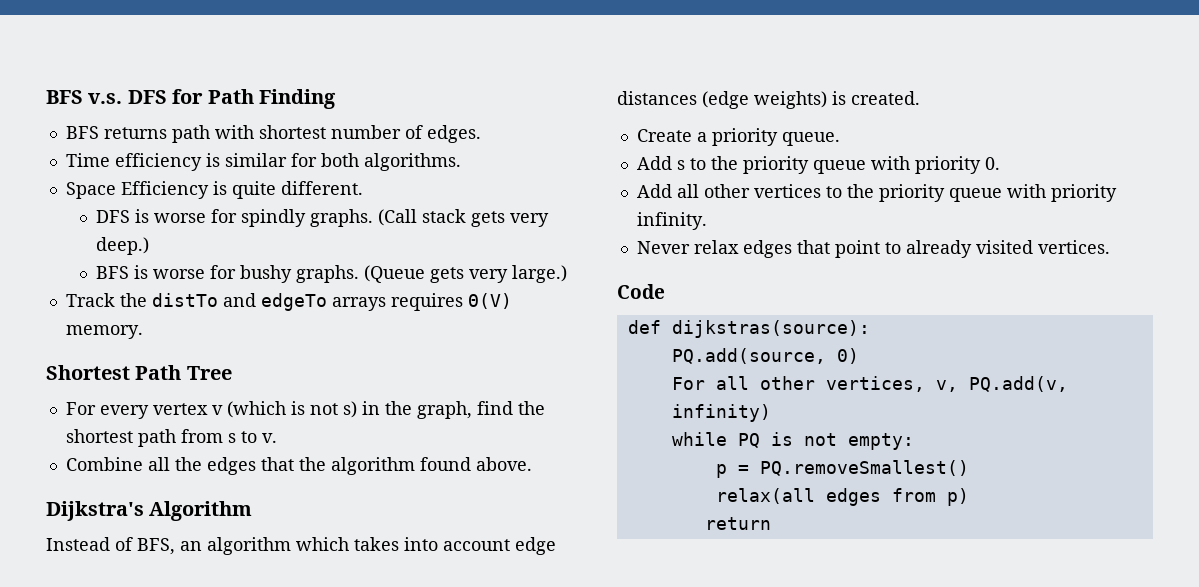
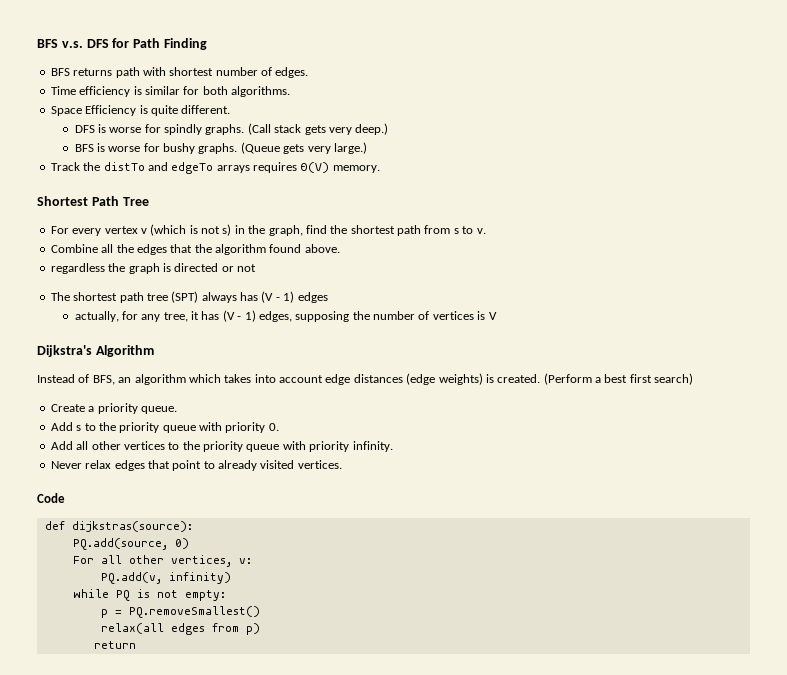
+ regardless the graph is directed or not
+ The shortest path tree (SPT) always has (V - 1) edges
+ actually, for any tree, it has (V - 1) edges, supposing the number of vertices is V
+ (Perform a best first search)
- For all other vertices, v, PQ.add(v, infinity)
+ For all other vertices, v:
+ PQ.add(v, infinity)

